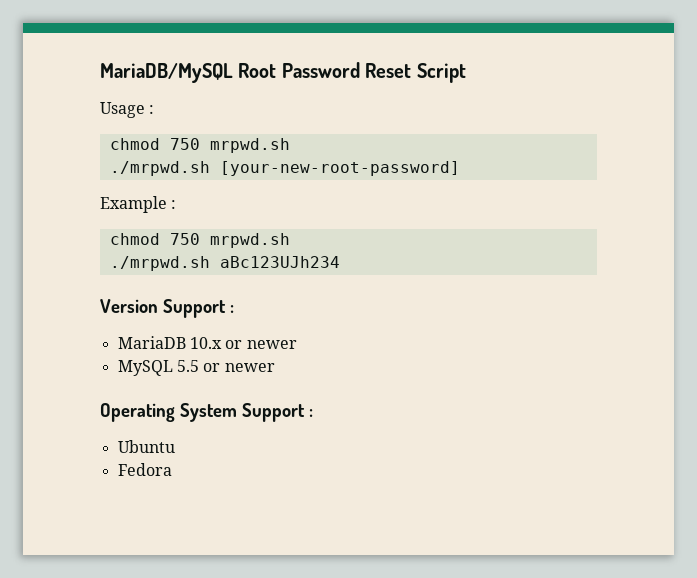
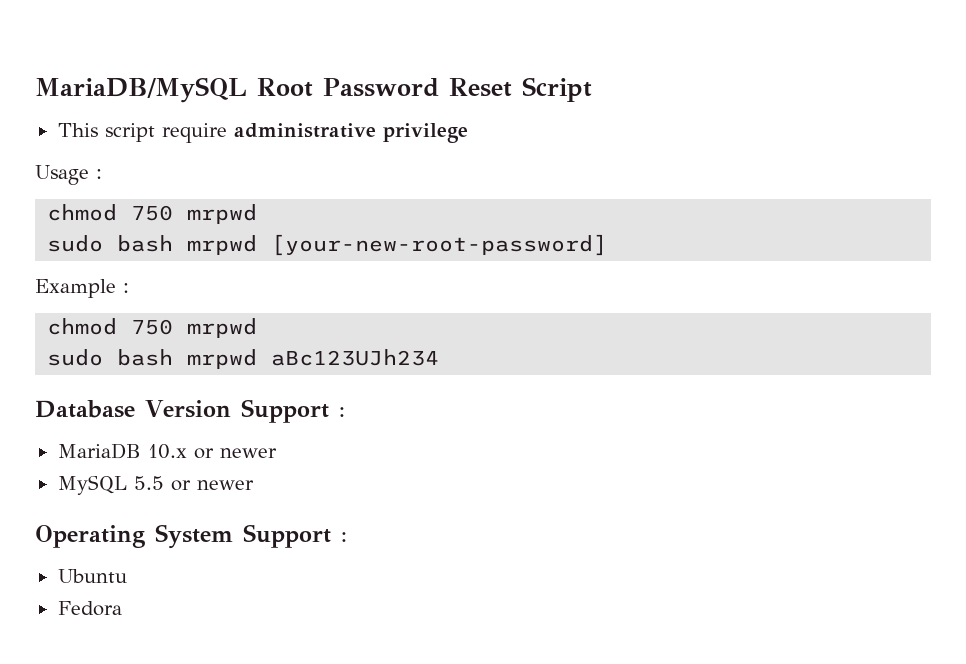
+ This script require administrative privilege
  Usage :
- chmod 750 mrpwd.sh
- ./mrpwd.sh [your-new-root-password]
+ chmod 750 mrpwd
+ sudo bash mrpwd [your-new-root-password]
  Example :
- chmod 750 mrpwd.sh
- ./mrpwd.sh aBc123UJh234
+ chmod 750 mrpwd
+ sudo bash mrpwd aBc123UJh234
- Version Support :
+ Database Version Support :

